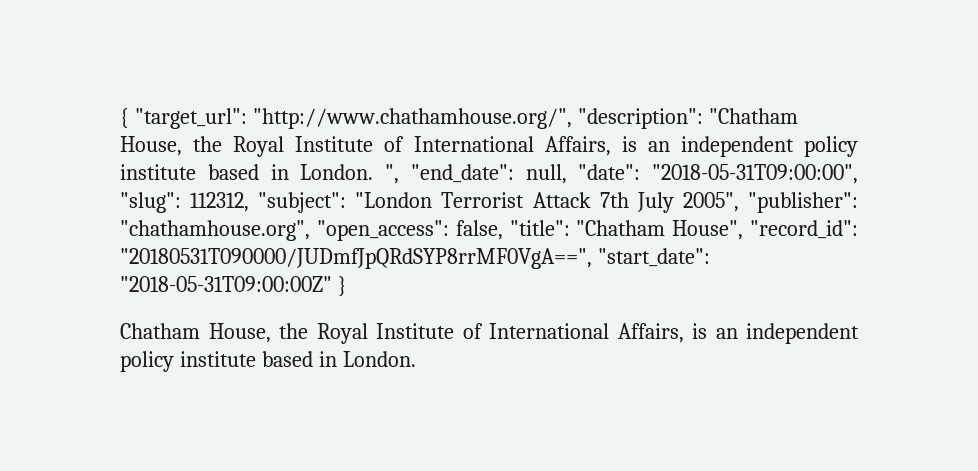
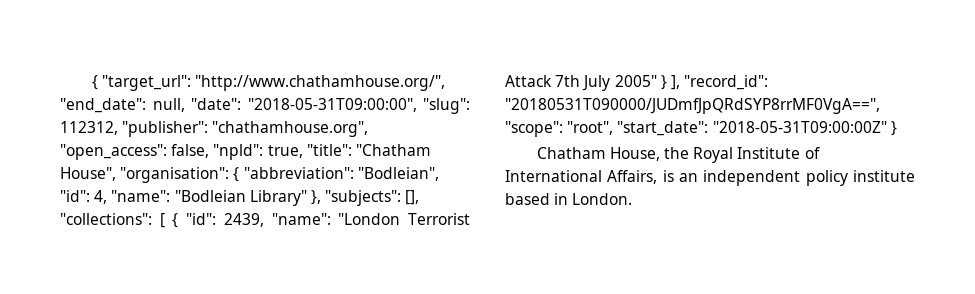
- { "target_url": "http://www.chathamhouse.org/", "description": "Chatham House, the Royal Institute of International Affairs, is an independent policy institute based in London. ", "end_date": null, "date": "2018-05-31T09:00:00", "slug": 112312, "subject": "London Terrorist Attack 7th July 2005", "publisher": "chathamhouse.org", "open_access": false, "title": "Chatham House", "record_id": "20180531T090000/JUDmfJpQRdSYP8rrMF0VgA==", "start_date": "2018-05-31T09:00:00Z" }
+ { "target_url": "http://www.chathamhouse.org/", "end_date": null, "date": "2018-05-31T09:00:00", "slug": 112312, "publisher": "chathamhouse.org", "open_access": false, "npld": true, "title": "Chatham House", "organisation": { "abbreviation": "Bodleian", "id": 4, "name": "Bodleian Library" }, "subjects": [], "collections": [ { "id": 2439, "name": "London Terrorist Attack 7th July 2005" } ], "record_id": "20180531T090000/JUDmfJpQRdSYP8rrMF0VgA==", "scope": "root", "start_date": "2018-05-31T09:00:00Z" }

